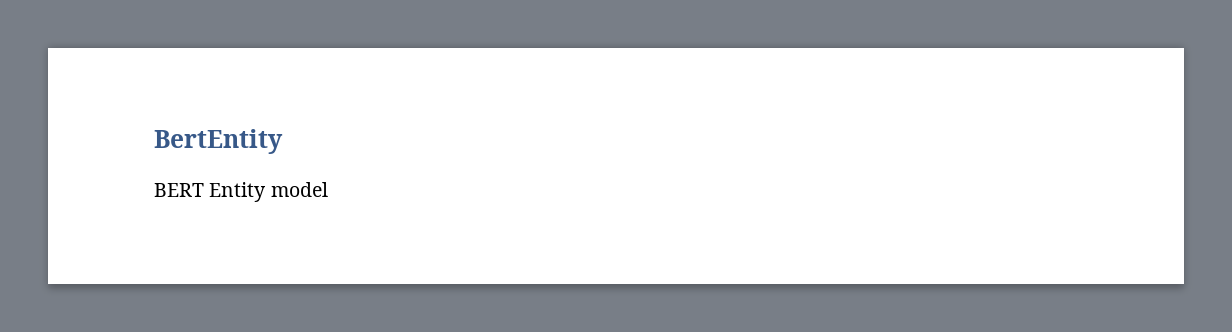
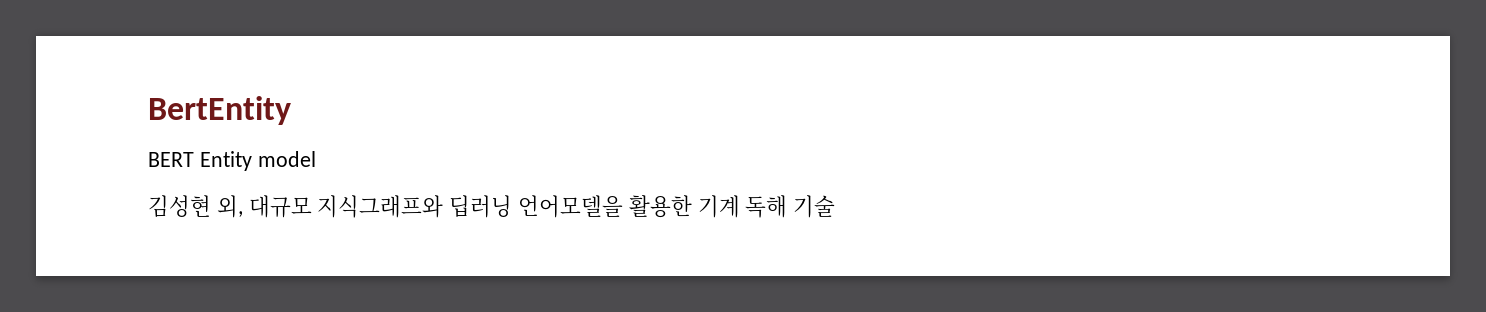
+ 김성현 외, 대규모 지식그래프와 딥러닝 언어모델을 활용한 기계 독해 기술

